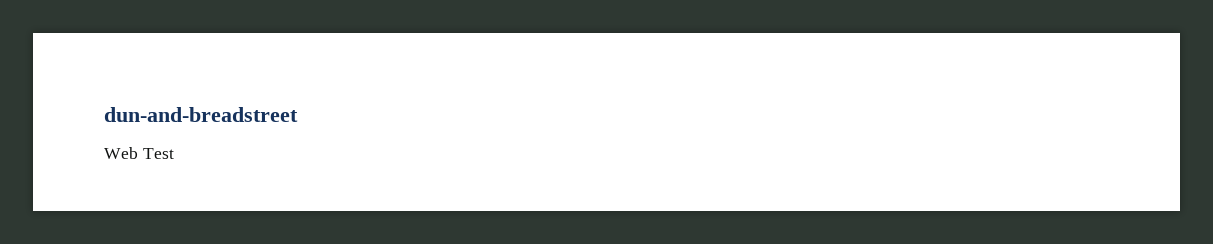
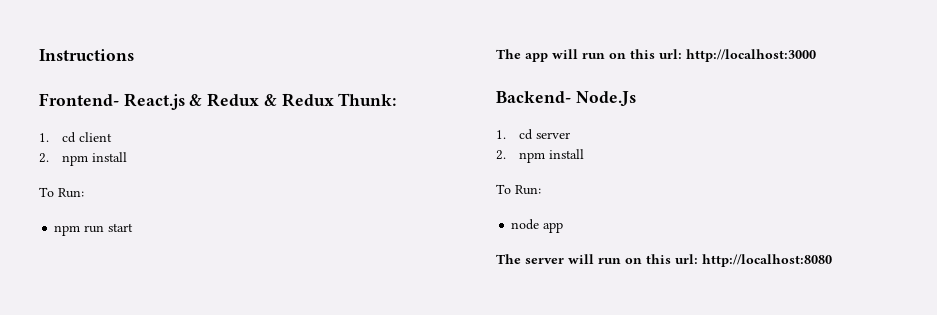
- dun-and-breadstreet
- Web Test
+ Instructions
+ Frontend- React.js & Redux & Redux Thunk:
+ 1. cd client
+ 2. npm install
+ To Run:
+ npm run start
+ The app will run on this url: http://localhost:3000
+ Backend- Node.Js
+ 1. cd server
+ 2. npm install
+ To Run:
+ node app
+ The server will run on this url: http://localhost:8080

